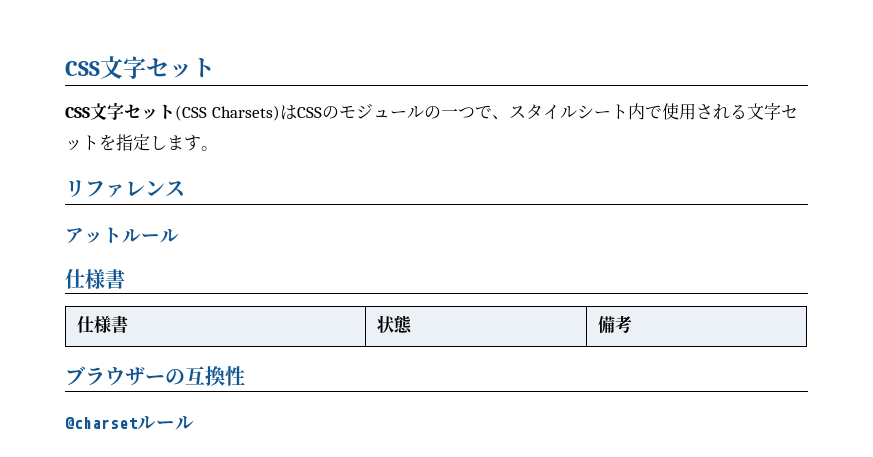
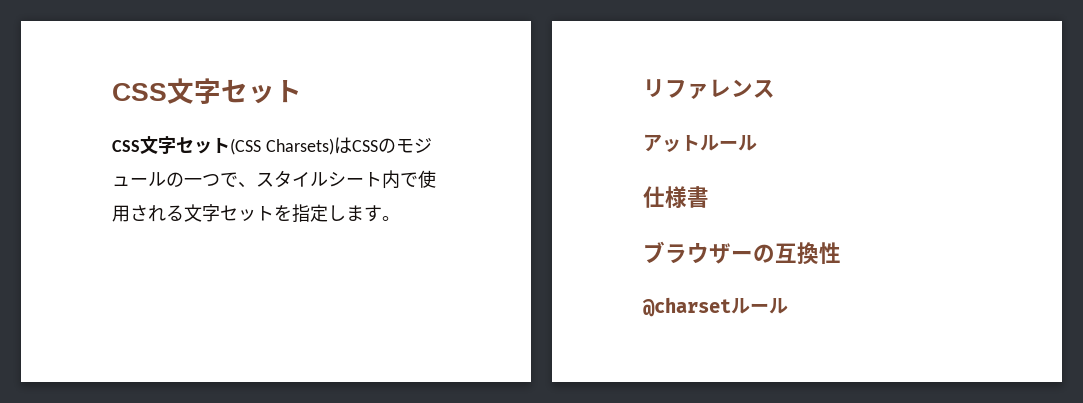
- 仕様書 | 状態 | 備考

